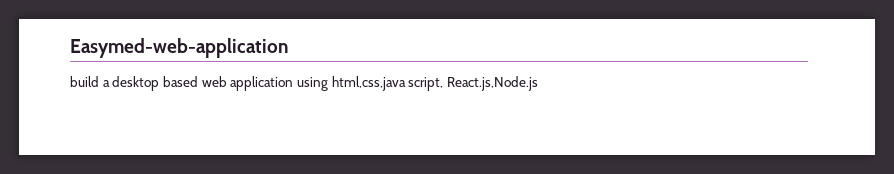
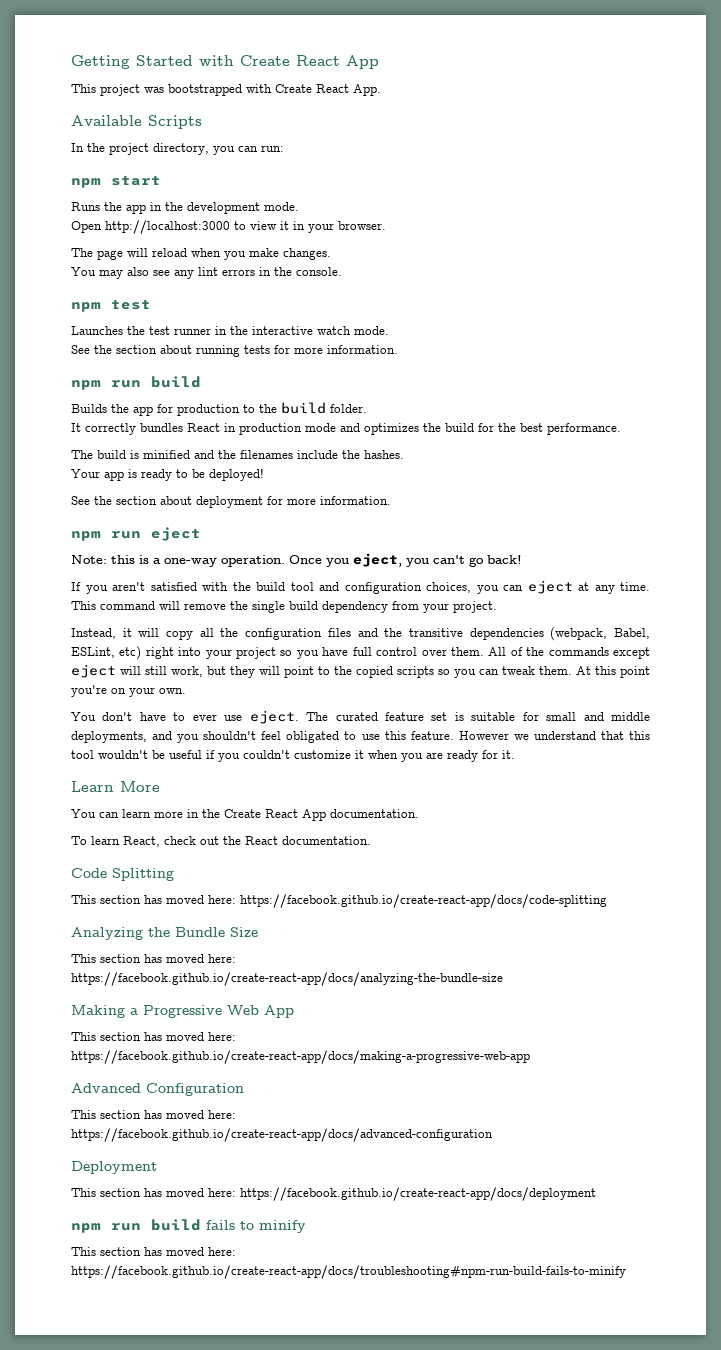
- Easymed-web-application
- build a desktop based web application using html,css,java script, React.js,Node.js
+ Getting Started with Create React App
+ This project was bootstrapped with Create React App.
+ Available Scripts
+ In the project directory, you can run:
+ npm start
+ Runs the app in the development mode.
+ Open http://localhost:3000 to view it in your browser.
+ The page will reload when you make changes.
+ You may also see any lint errors in the console.
+ npm test
+ Launches the test runner in the interactive watch mode.
+ See the section about running tests for more information.
+ npm run build
+ Builds the app for production to the build folder.
+ It correctly bundles React in production mode and optimizes the build for the best performance.
+ The build is minified and the filenames include the hashes.
+ Your app is ready to be deployed!
+ See the section about deployment for more information.
+ npm run eject
+ Note: this is a one-way operation. Once you eject, you can't go back!
+ If you aren't satisfied with the build tool and configuration choices, you can eject at any time. This command will remove the single build dependency from your project.
+ Instead, it will copy all the configuration files and the transitive dependencies (webpack, Babel, ESLint, etc) right into your project so you have full control over them. All of the commands except eject will still work, but they will point to the copied scripts so you can tweak them. At this point you're on your own.
+ You don't have to ever use eject. The curated feature set is suitable for small and middle deployments, and you shouldn't feel obligated to use this feature. However we understand that this tool wouldn't be useful if you couldn't customize it when you are ready for it.
+ Learn More
+ You can learn more in the Create React App documentation.
+ To learn React, check out the React documentation.
+ Code Splitting
+ This section has moved here: https://facebook.github.io/create-react-app/docs/code-splitting
+ Analyzing the Bundle Size
+ This section has moved here: https://facebook.github.io/create-react-app/docs/analyzing-the-bundle-size
+ Making a Progressive Web App
+ This section has moved here: https://facebook.github.io/create-react-app/docs/making-a-progressive-web-app
+ Advanced Configuration
+ This section has moved here: https://facebook.github.io/create-react-app/docs/advanced-configuration
+ Deployment
+ This section has moved here: https://facebook.github.io/create-react-app/docs/deployment
+ npm run build fails to minify
+ This section has moved here: https://facebook.github.io/create-react-app/docs/troubleshooting#npm-run-build-fails-to-minify

